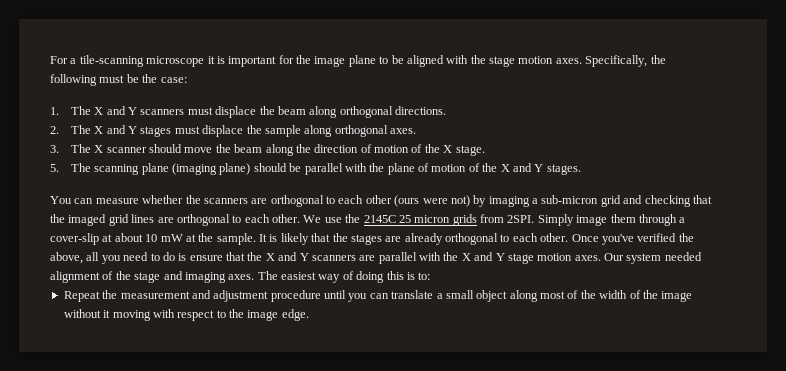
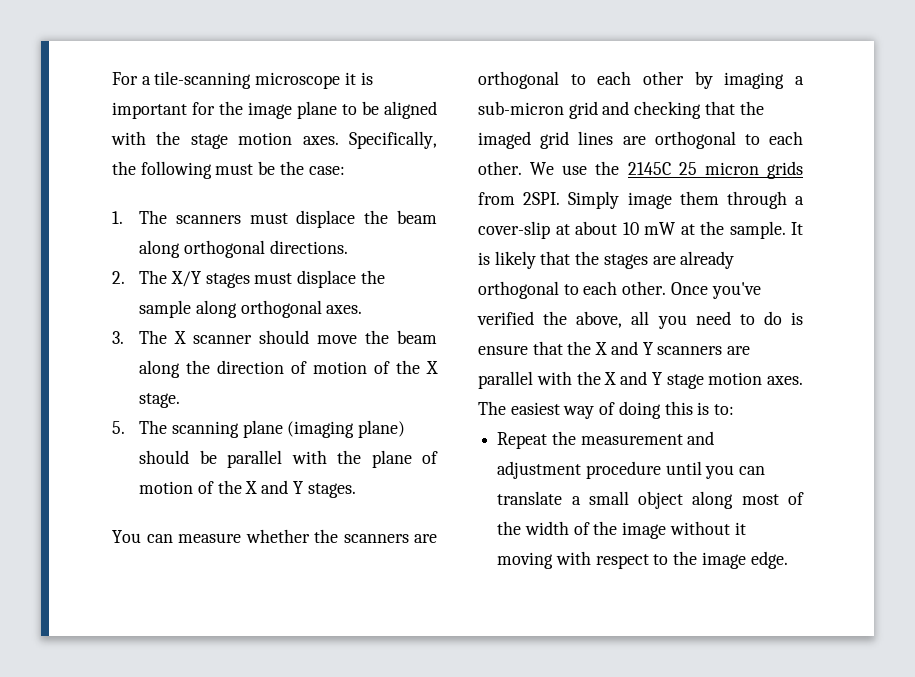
- 1. The X and Y scanners must displace the beam along orthogonal directions.
+ 1. The scanners must displace the beam along orthogonal directions.
- 2. The X and Y stages must displace the sample along orthogonal axes.
+ 2. The X/Y stages must displace the sample along orthogonal axes.
- You can measure whether the scanners are orthogonal to each other (ours were not) by imaging a sub-micron grid and checking that the imaged grid lines are orthogonal to each other.
+ You can measure whether the scanners are orthogonal to each other by imaging a sub-micron grid and checking that the imaged grid lines are orthogonal to each other.
- Our system needed alignment of the stage and imaging axes.

